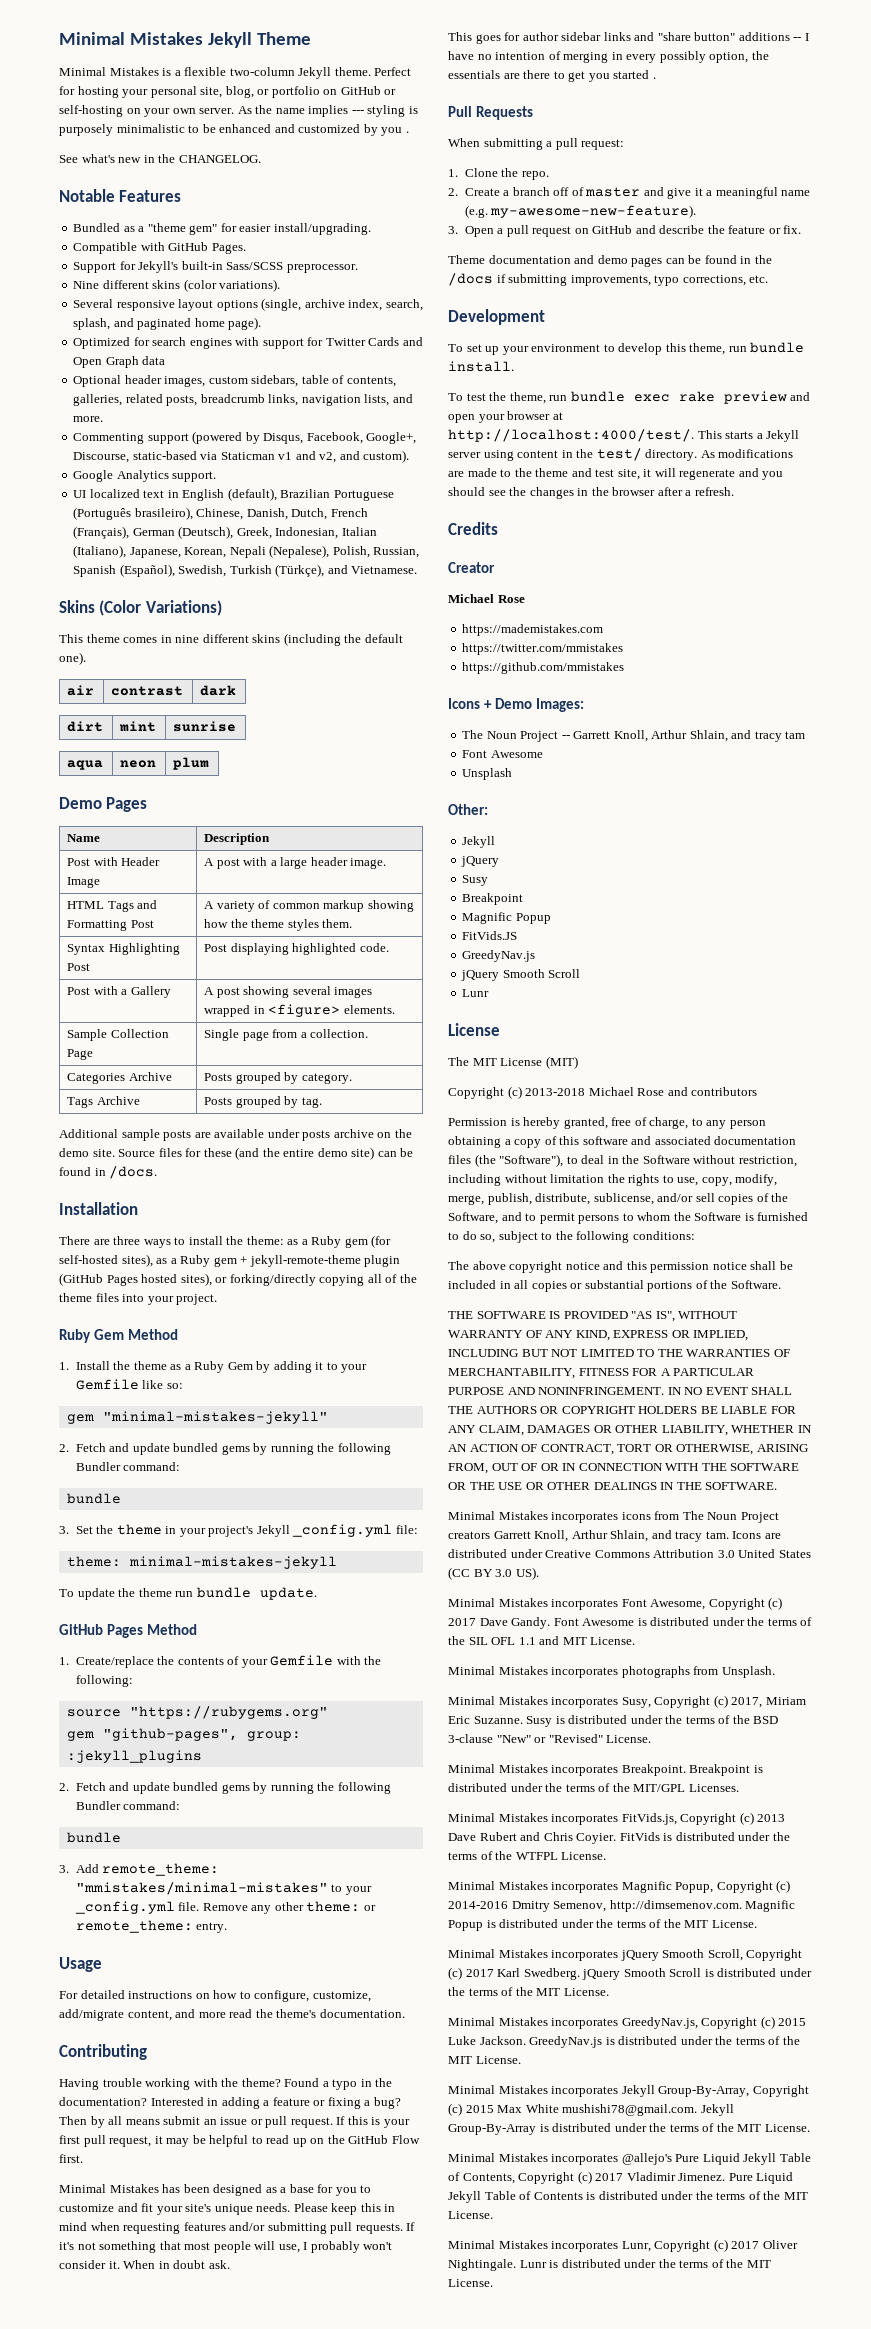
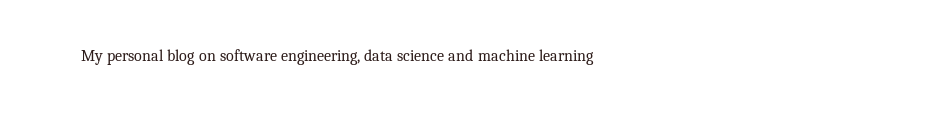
- Minimal Mistakes Jekyll Theme
- Minimal Mistakes is a flexible two-column Jekyll theme. Perfect for hosting your personal site, blog, or portfolio on GitHub or self-hosting on your own server. As the name implies --- styling is purposely minimalistic to be enhanced and customized by you .
- See what's new in the CHANGELOG.
- Notable Features
- Bundled as a "theme gem" for easier install/upgrading.
- Compatible with GitHub Pages.
- Support for Jekyll's built-in Sass/SCSS preprocessor.
- Nine different skins (color variations).
- Several responsive layout options (single, archive index, search, splash, and paginated home page).
- Optimized for search engines with support for Twitter Cards and Open Graph data
- Optional header images, custom sidebars, table of contents, galleries, related posts, breadcrumb links, navigation lists, and more.
- Commenting support (powered by Disqus, Facebook, Google+, Discourse, static-based via Staticman v1 and v2, and custom).
- Google Analytics support.
- UI localized text in English (default), Brazilian Portuguese (Português brasileiro), Chinese, Danish, Dutch, French (Français), German (Deutsch), Greek, Indonesian, Italian (Italiano), Japanese, Korean, Nepali (Nepalese), Polish, Russian, Spanish (Español), Swedish, Turkish (Türkçe), and Vietnamese.
- Skins (Color Variations)
- This theme comes in nine different skins (including the default one).
- air | contrast | dark
- dirt | mint | sunrise
- aqua | neon | plum
- Demo Pages
- Name | Description
- Post with Header Image | A post with a large header image.
- HTML Tags and Formatting Post | A variety of common markup showing how the theme styles them.
- Syntax Highlighting Post | Post displaying highlighted code.
- Post with a Gallery | A post showing several images wrapped in <figure> elements.
- Sample Collection Page | Single page from a collection.
- Categories Archive | Posts grouped by category.
- Tags Archive | Posts grouped by tag.
- Additional sample posts are available under posts archive on the demo site. Source files for these (and the entire demo site) can be found in /docs.
- Installation
- There are three ways to install the theme: as a Ruby gem (for self-hosted sites), as a Ruby gem + jekyll-remote-theme plugin (GitHub Pages hosted sites), or forking/directly copying all of the theme files into your project.
- Ruby Gem Method
- 1. Install the theme as a Ruby Gem by adding it to your Gemfile like so:
- gem "minimal-mistakes-jekyll"
- 2. Fetch and update bundled gems by running the following Bundler command:
- bundle
- 3. Set the theme in your project's Jekyll _config.yml file:
- theme: minimal-mistakes-jekyll
- To update the theme run bundle update.
- GitHub Pages Method
- 1. Create/replace the contents of your Gemfile with the following:
- source "https://rubygems.org"
- gem "github-pages", group: :jekyll_plugins
- 2. Fetch and update bundled gems by running the following Bundler command:
- bundle
- 3. Add remote_theme: "mmistakes/minimal-mistakes" to your _config.yml file. Remove any other theme: or remote_theme: entry.
- Usage
- For detailed instructions on how to configure, customize, add/migrate content, and more read the theme's documentation.
- Contributing
- Having trouble working with the theme? Found a typo in the documentation? Interested in adding a feature or fixing a bug? Then by all means submit an issue or pull request. If this is your first pull request, it may be helpful to read up on the GitHub Flow first.
- Minimal Mistakes has been designed as a base for you to customize and fit your site's unique needs. Please keep this in mind when requesting features and/or submitting pull requests. If it's not something that most people will use, I probably won't consider it. When in doubt ask.
- This goes for author sidebar links and "share button" additions -- I have no intention of merging in every possibly option, the essentials are there to get you started .
- Pull Requests
- When submitting a pull request:
- 1. Clone the repo.
- 2. Create a branch off of master and give it a meaningful name (e.g. my-awesome-new-feature).
- 3. Open a pull request on GitHub and describe the feature or fix.
- Theme documentation and demo pages can be found in the /docs if submitting improvements, typo corrections, etc.
- Development
- To set up your environment to develop this theme, run bundle install.
- To test the theme, run bundle exec rake preview and open your browser at http://localhost:4000/test/. This starts a Jekyll server using content in the test/ directory. As modifications are made to the theme and test site, it will regenerate and you should see the changes in the browser after a refresh.
- Credits
- Creator
- Michael Rose
- https://mademistakes.com
- https://twitter.com/mmistakes
- https://github.com/mmistakes
- Icons + Demo Images:
- The Noun Project -- Garrett Knoll, Arthur Shlain, and tracy tam
- Font Awesome
- Unsplash
- Other:
- Jekyll
- jQuery
- Susy
- Breakpoint
- Magnific Popup
- FitVids.JS
- GreedyNav.js
- jQuery Smooth Scroll
- Lunr
- License
- The MIT License (MIT)
- Copyright (c) 2013-2018 Michael Rose and contributors
- Permission is hereby granted, free of charge, to any person obtaining a copy of this software and associated documentation files (the "Software"), to deal in the Software without restriction, including without limitation the rights to use, copy, modify, merge, publish, distribute, sublicense, and/or sell copies of the Software, and to permit persons to whom the Software is furnished to do so, subject to the following conditions:
- The above copyright notice and this permission notice shall be included in all copies or substantial portions of the Software.
- THE SOFTWARE IS PROVIDED "AS IS", WITHOUT WARRANTY OF ANY KIND, EXPRESS OR IMPLIED, INCLUDING BUT NOT LIMITED TO THE WARRANTIES OF MERCHANTABILITY, FITNESS FOR A PARTICULAR PURPOSE AND NONINFRINGEMENT. IN NO EVENT SHALL THE AUTHORS OR COPYRIGHT HOLDERS BE LIABLE FOR ANY CLAIM, DAMAGES OR OTHER LIABILITY, WHETHER IN AN ACTION OF CONTRACT, TORT OR OTHERWISE, ARISING FROM, OUT OF OR IN CONNECTION WITH THE SOFTWARE OR THE USE OR OTHER DEALINGS IN THE SOFTWARE.
- Minimal Mistakes incorporates icons from The Noun Project creators Garrett Knoll, Arthur Shlain, and tracy tam. Icons are distributed under Creative Commons Attribution 3.0 United States (CC BY 3.0 US).
- Minimal Mistakes incorporates Font Awesome, Copyright (c) 2017 Dave Gandy. Font Awesome is distributed under the terms of the SIL OFL 1.1 and MIT License.
- Minimal Mistakes incorporates photographs from Unsplash.
- Minimal Mistakes incorporates Susy, Copyright (c) 2017, Miriam Eric Suzanne. Susy is distributed under the terms of the BSD 3-clause "New" or "Revised" License.
- Minimal Mistakes incorporates Breakpoint. Breakpoint is distributed under the terms of the MIT/GPL Licenses.
- Minimal Mistakes incorporates FitVids.js, Copyright (c) 2013 Dave Rubert and Chris Coyier. FitVids is distributed under the terms of the WTFPL License.
- Minimal Mistakes incorporates Magnific Popup, Copyright (c) 2014-2016 Dmitry Semenov, http://dimsemenov.com. Magnific Popup is distributed under the terms of the MIT License.
- Minimal Mistakes incorporates jQuery Smooth Scroll, Copyright (c) 2017 Karl Swedberg. jQuery Smooth Scroll is distributed under the terms of the MIT License.
- Minimal Mistakes incorporates GreedyNav.js, Copyright (c) 2015 Luke Jackson. GreedyNav.js is distributed under the terms of the MIT License.
- Minimal Mistakes incorporates Jekyll Group-By-Array, Copyright (c) 2015 Max White mushishi78@gmail.com. Jekyll Group-By-Array is distributed under the terms of the MIT License.
- Minimal Mistakes incorporates @allejo's Pure Liquid Jekyll Table of Contents, Copyright (c) 2017 Vladimir Jimenez. Pure Liquid Jekyll Table of Contents is distributed under the terms of the MIT License.
- Minimal Mistakes incorporates Lunr, Copyright (c) 2017 Oliver Nightingale. Lunr is distributed under the terms of the MIT License.
+ My personal blog on software engineering, data science and machine learning

